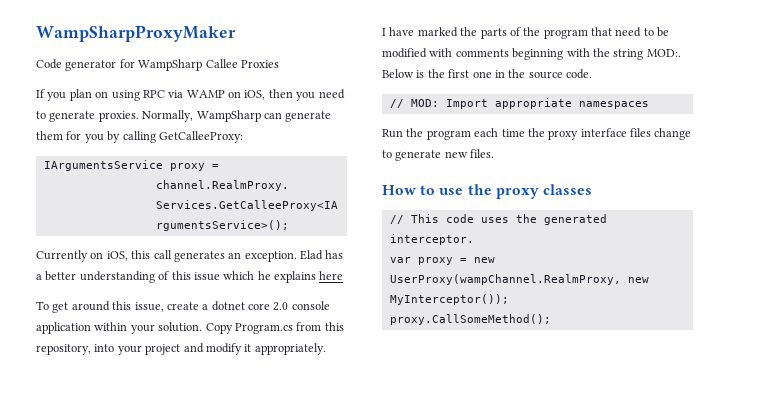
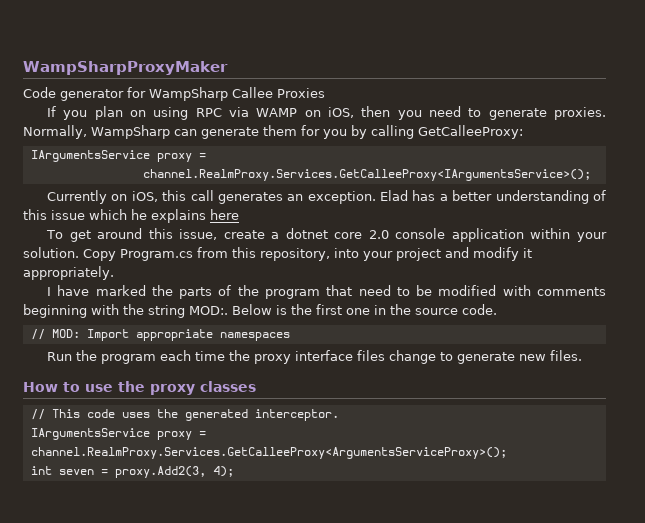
- var proxy = new UserProxy(wampChannel.RealmProxy, new MyInterceptor());
- proxy.CallSomeMethod();
+ IArgumentsService proxy = channel.RealmProxy.Services.GetCalleeProxy<ArgumentsServiceProxy>();
+ int seven = proxy.Add2(3, 4);

